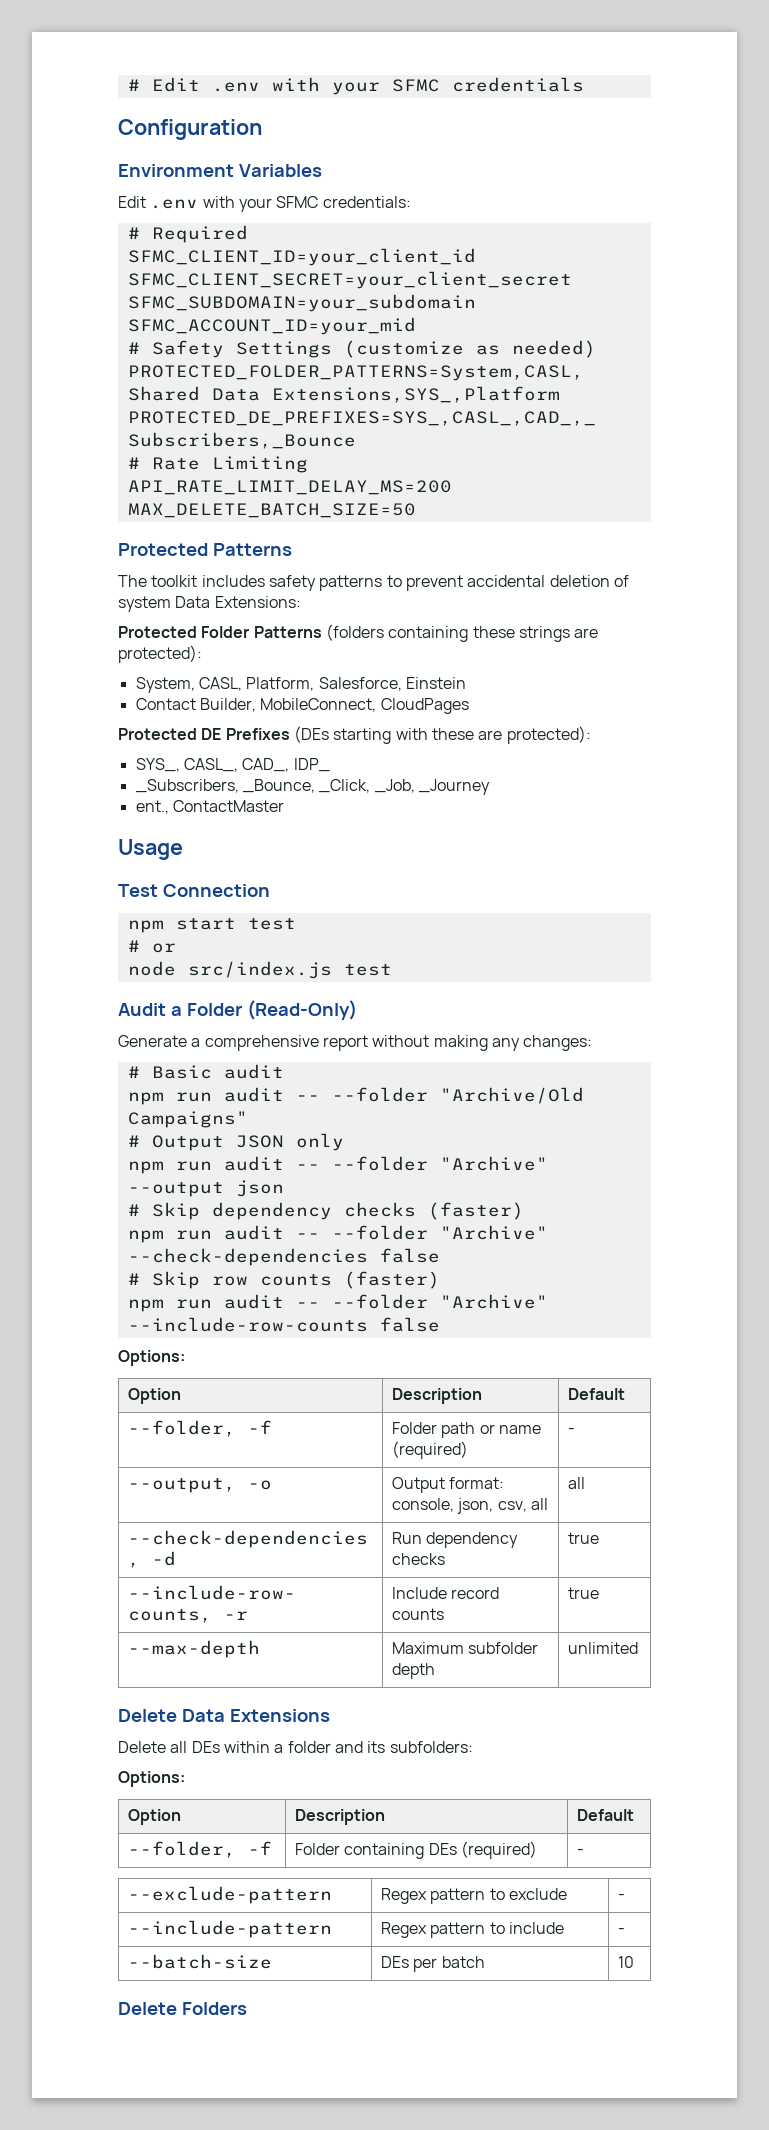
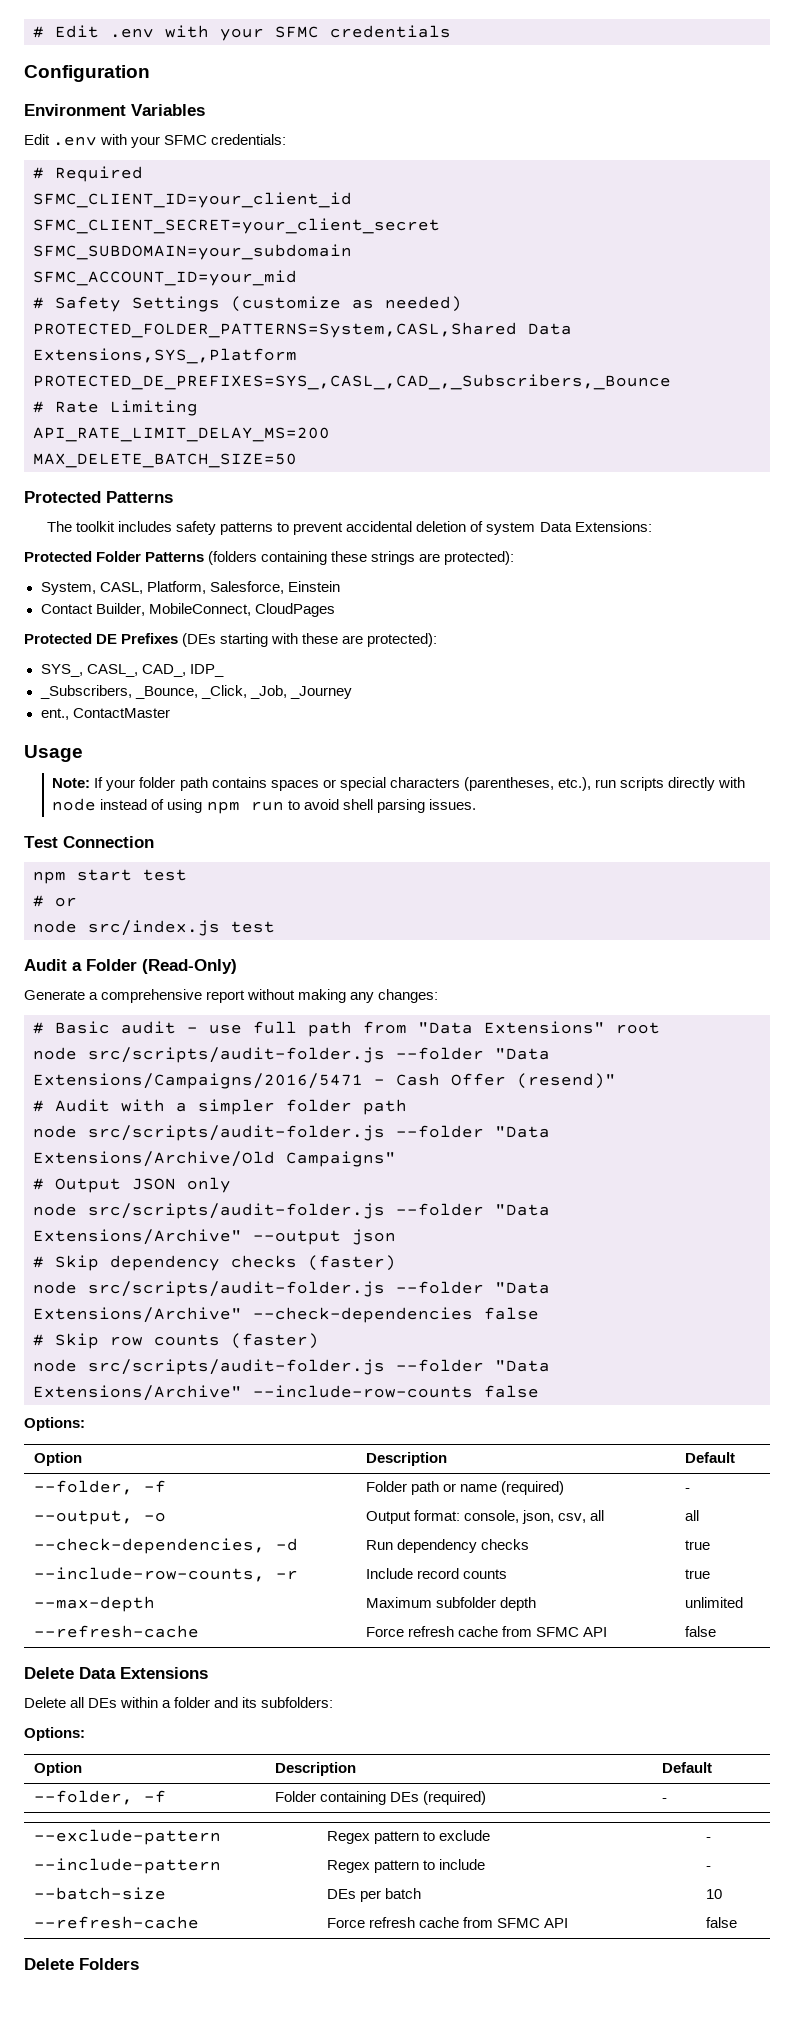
+ Note: If your folder path contains spaces or special characters (parentheses, etc.), run scripts directly with node instead of using npm run to avoid shell parsing issues.
- # Basic audit
- npm run audit -- --folder "Archive/Old Campaigns"
+ # Basic audit - use full path from "Data Extensions" root
+ node src/scripts/audit-folder.js --folder "Data Extensions/Campaigns/2016/5471 - Cash Offer (resend)"
+ # Audit with a simpler folder path
+ node src/scripts/audit-folder.js --folder "Data Extensions/Archive/Old Campaigns"
- npm run audit -- --folder "Archive" --output json
+ node src/scripts/audit-folder.js --folder "Data Extensions/Archive" --output json
- npm run audit -- --folder "Archive" --check-dependencies false
+ node src/scripts/audit-folder.js --folder "Data Extensions/Archive" --check-dependencies false
- npm run audit -- --folder "Archive" --include-row-counts false
+ node src/scripts/audit-folder.js --folder "Data Extensions/Archive" --include-row-counts false
  --max-depth | Maximum subfolder depth | unlimited
+ --refresh-cache | Force refresh cache from SFMC API | false
  --batch-size | DEs per batch | 10
+ --refresh-cache | Force refresh cache from SFMC API | false

